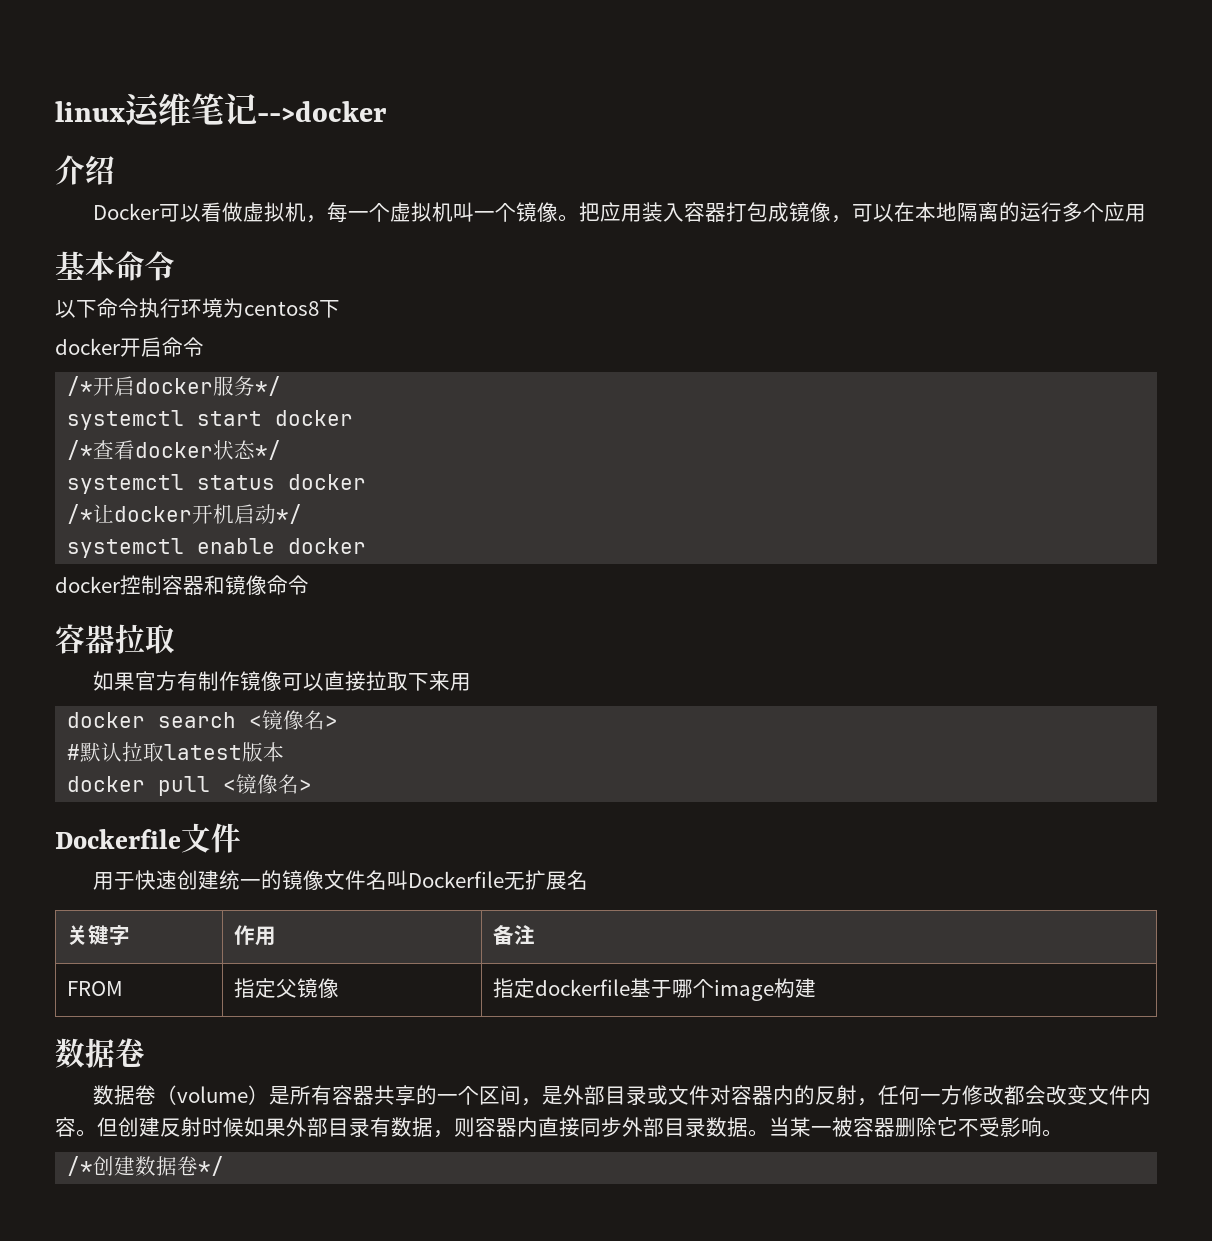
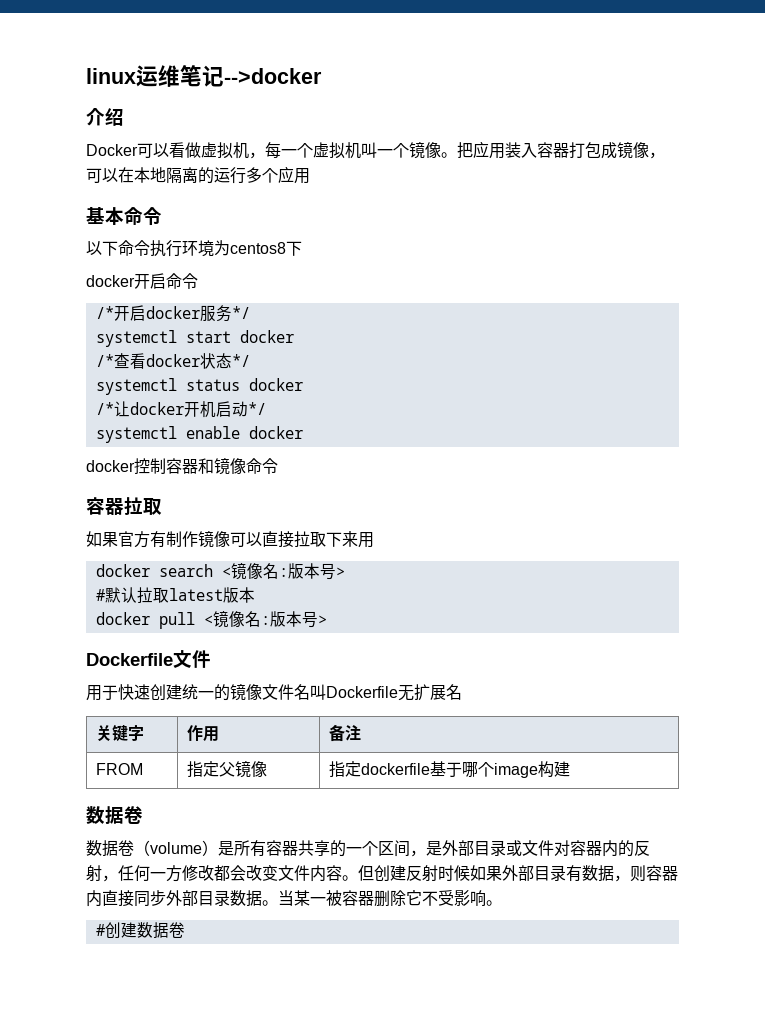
- docker search <镜像名>
+ docker search <镜像名:版本号>
- docker pull <镜像名>
+ docker pull <镜像名:版本号>
- /*创建数据卷*/
+ #创建数据卷

